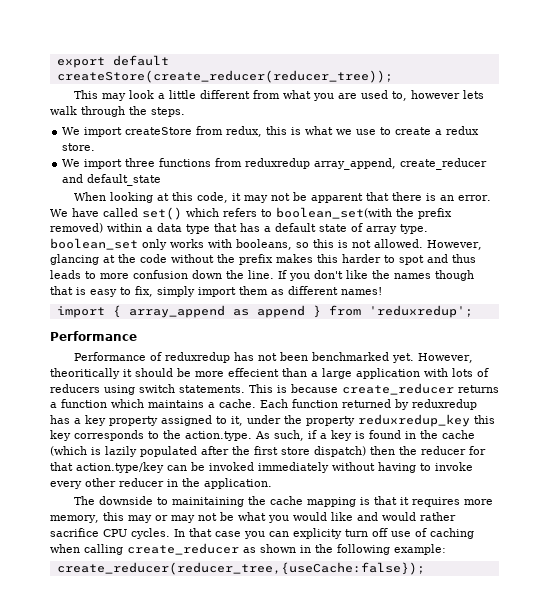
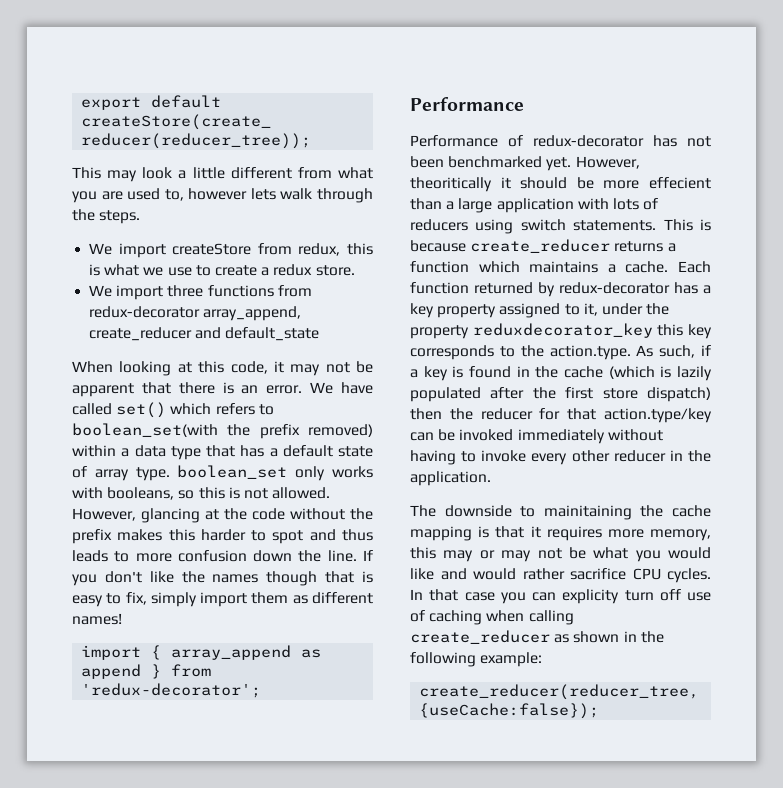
- We import three functions from reduxredup array_append, create_reducer and default_state
+ We import three functions from redux-decorator array_append, create_reducer and default_state
- import { array_append as append } from 'reduxredup';
+ import { array_append as append } from 'redux-decorator';
- Performance of reduxredup has not been benchmarked yet.
+ Performance of redux-decorator has not been benchmarked yet.
- Each function returned by reduxredup has a key property assigned to it, under the property reduxredup_key this key corresponds to the action.type. As such, if a key is found in the cache (which is lazily populated after the first store dispatch) then the reducer for that action.type/key can be invoked immediately without having to invoke every other reducer in the application.
+ Each function returned by redux-decorator has a key property assigned to it, under the property reduxdecorator_key this key corresponds to the action.type. As such, if a key is found in the cache (which is lazily populated after the first store dispatch) then the reducer for that action.type/key can be invoked immediately without having to invoke every other reducer in the application.

